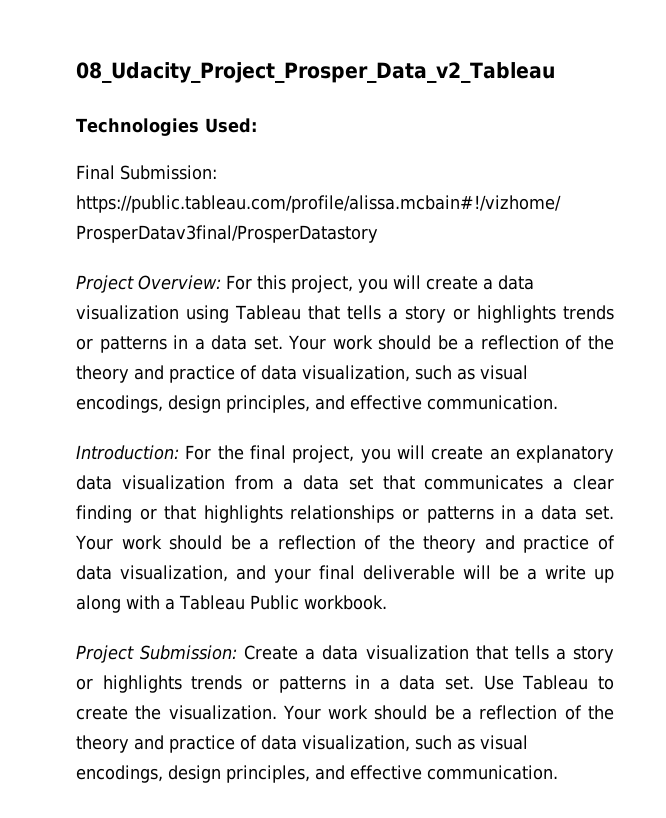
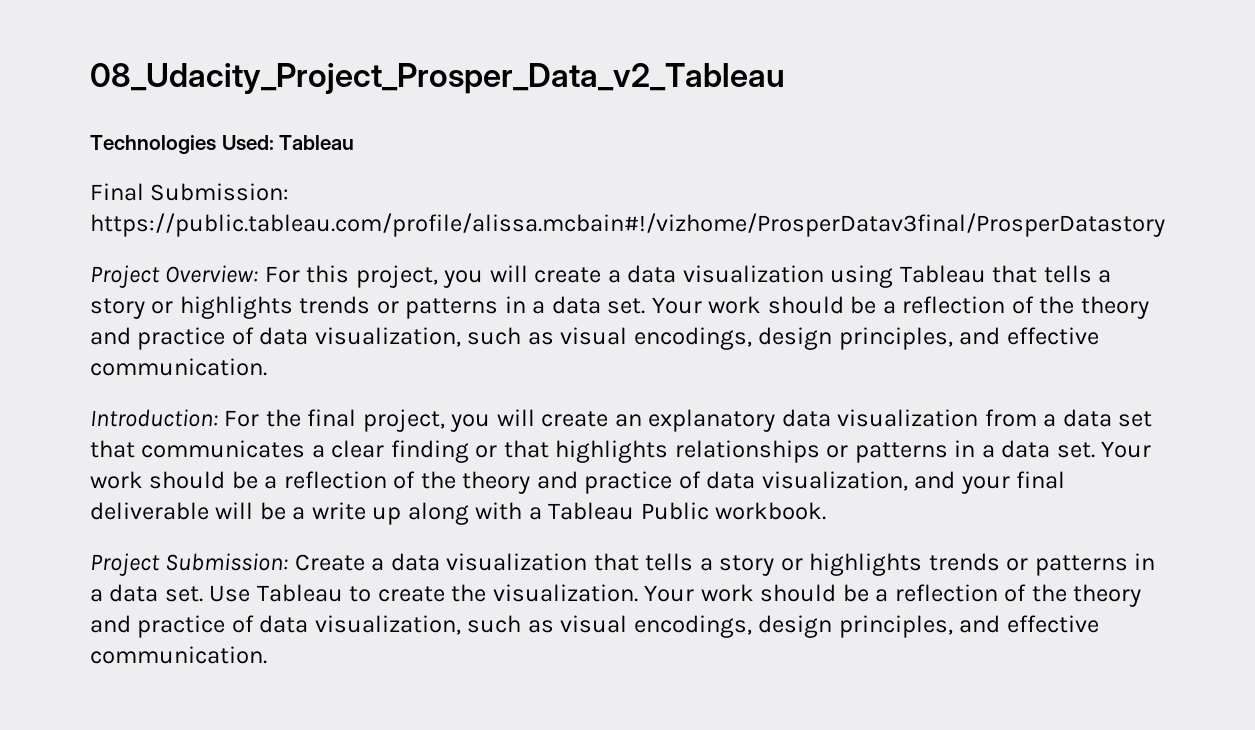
- Technologies Used:
+ Technologies Used: Tableau

